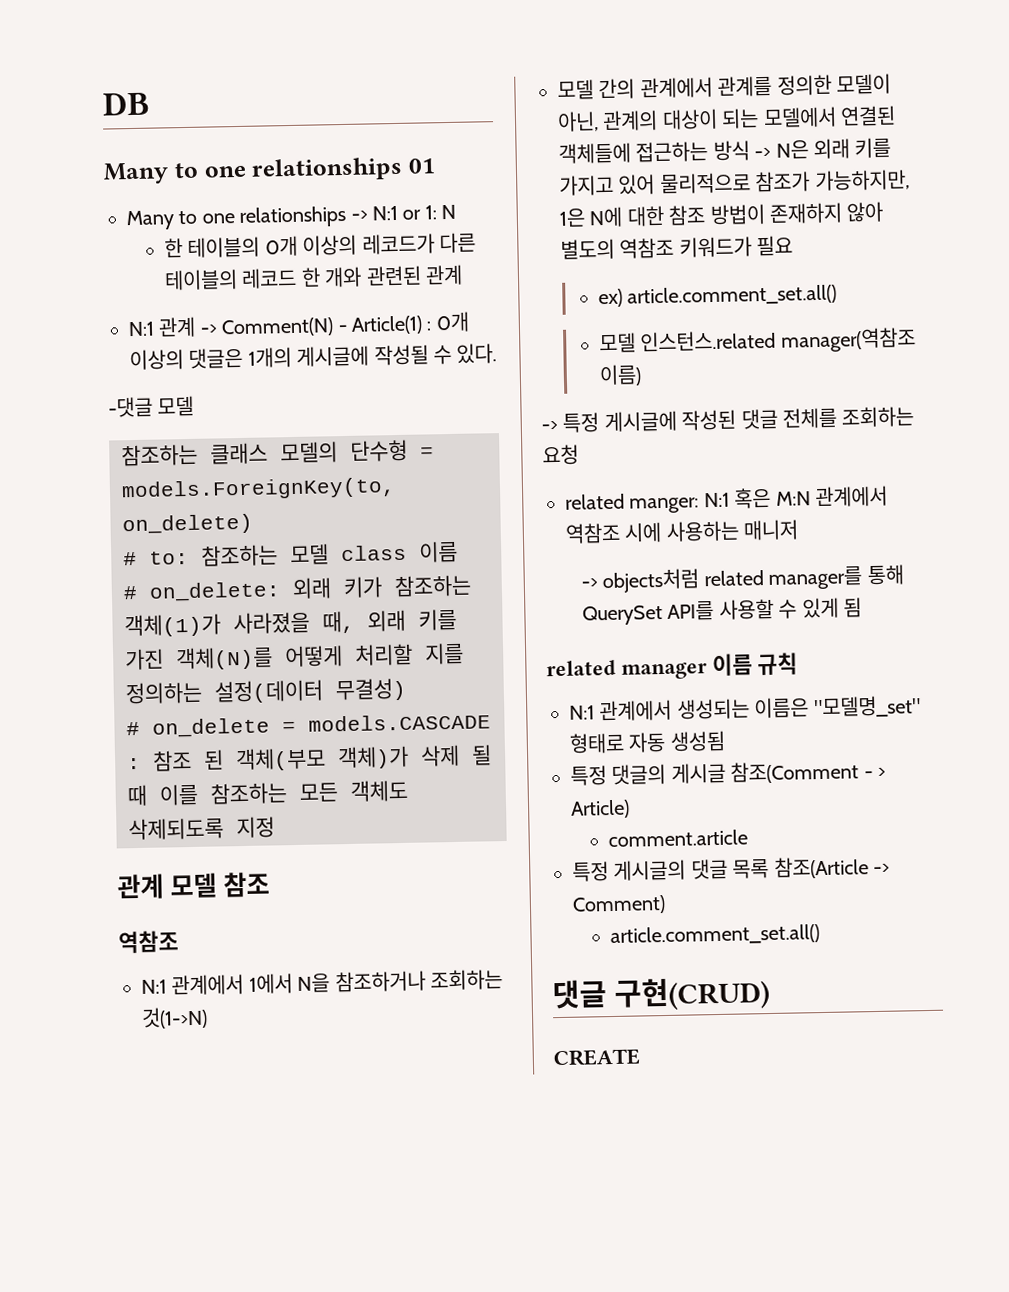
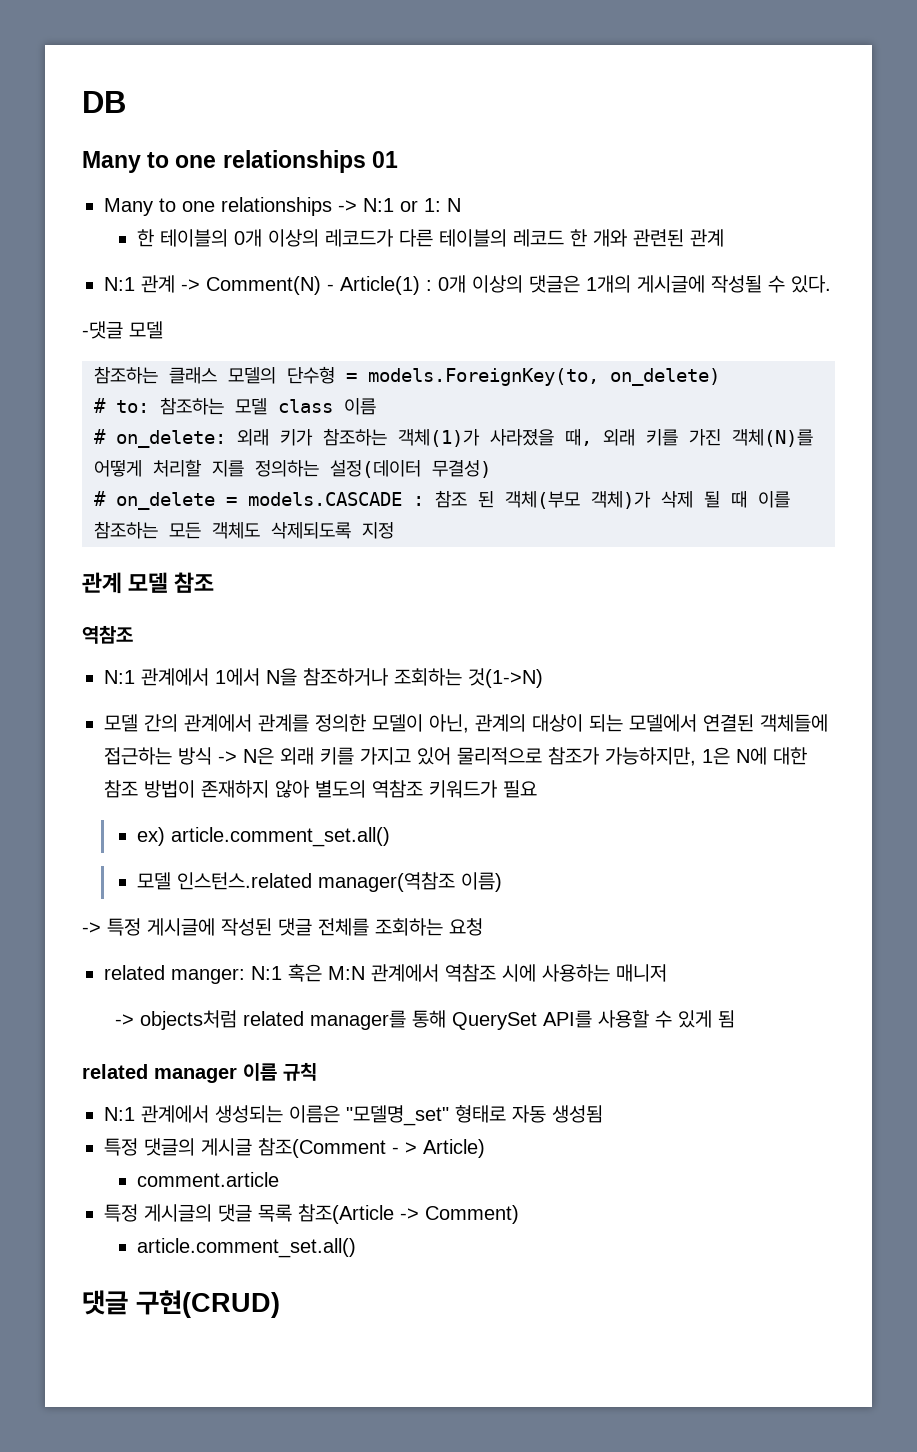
- CREATE

